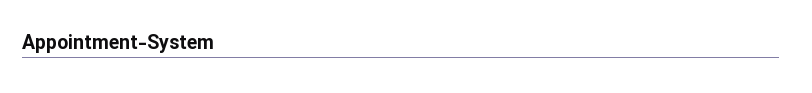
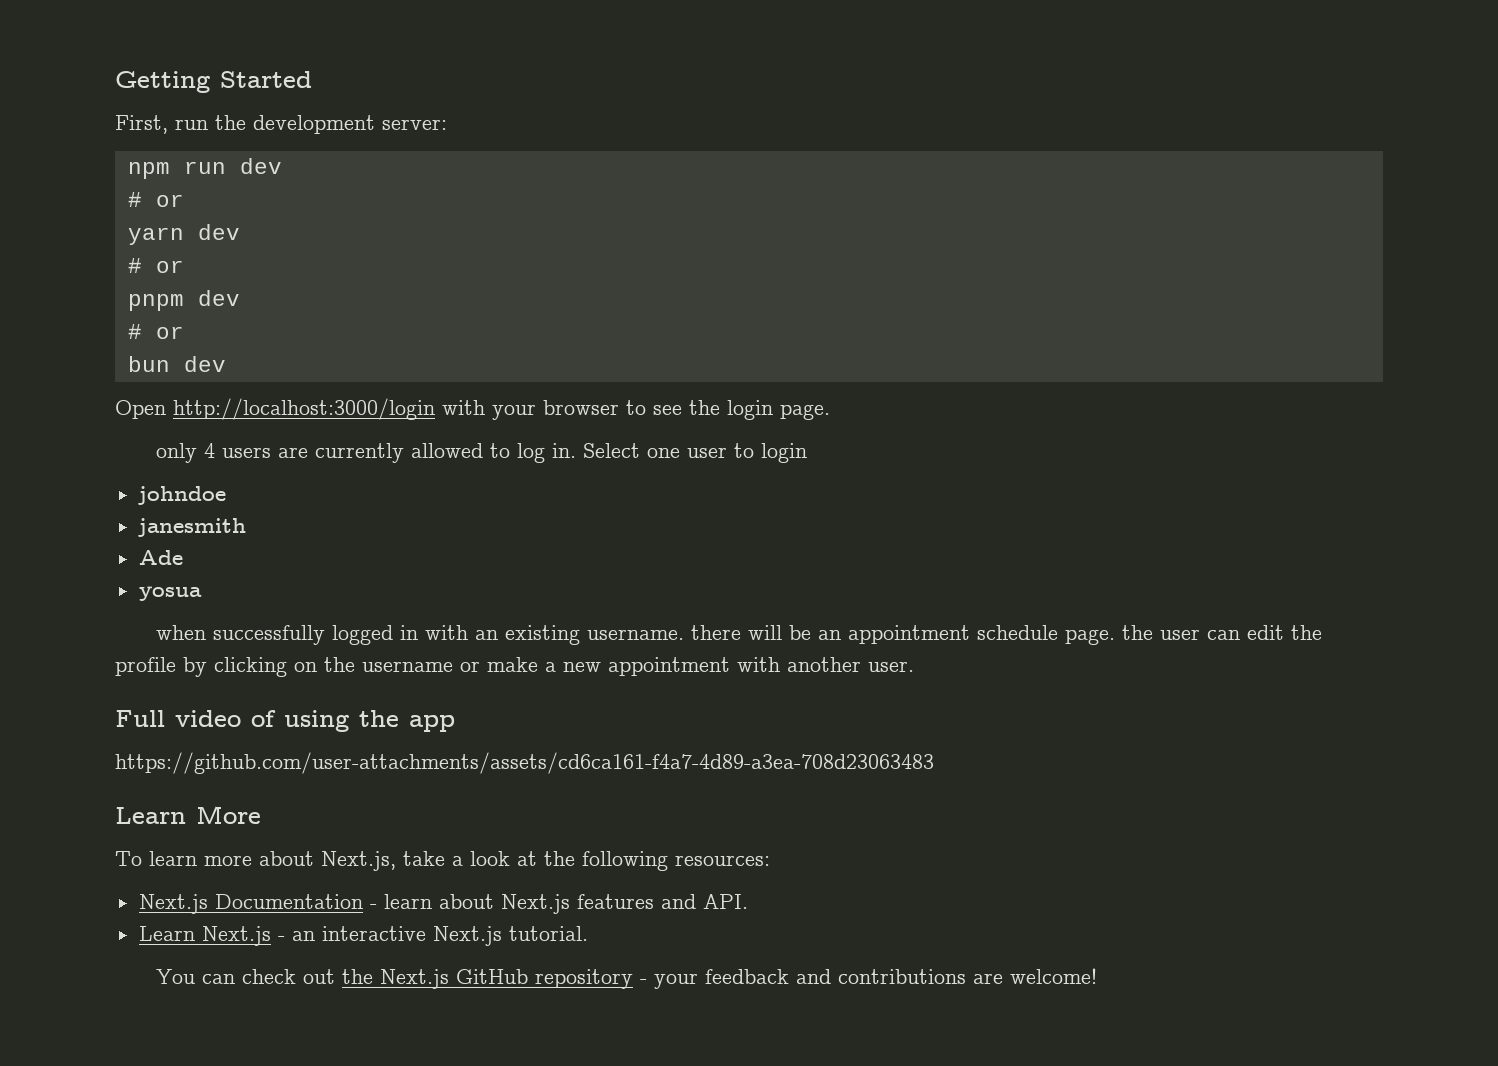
- Appointment-System
+ Getting Started
+ First, run the development server:
+ npm run dev
+ # or
+ yarn dev
+ # or
+ pnpm dev
+ # or
+ bun dev
+ Open http://localhost:3000/login with your browser to see the login page.
+ only 4 users are currently allowed to log in. Select one user to login
+ johndoe
+ janesmith
+ Ade
+ yosua
+ when successfully logged in with an existing username. there will be an appointment schedule page. the user can edit the profile by clicking on the username or make a new appointment with another user.
+ Full video of using the app
+ https://github.com/user-attachments/assets/cd6ca161-f4a7-4d89-a3ea-708d23063483
+ Learn More
+ To learn more about Next.js, take a look at the following resources:
+ Next.js Documentation - learn about Next.js features and API.
+ Learn Next.js - an interactive Next.js tutorial.
+ You can check out the Next.js GitHub repository - your feedback and contributions are welcome!

